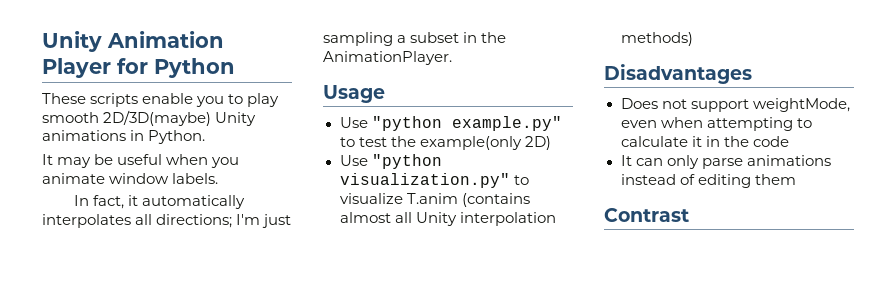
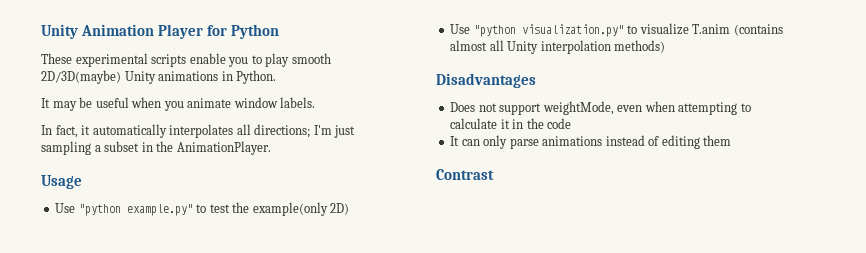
- These scripts enable you to play smooth 2D/3D(maybe) Unity animations in Python.
+ These experimental scripts enable you to play smooth 2D/3D(maybe) Unity animations in Python.

